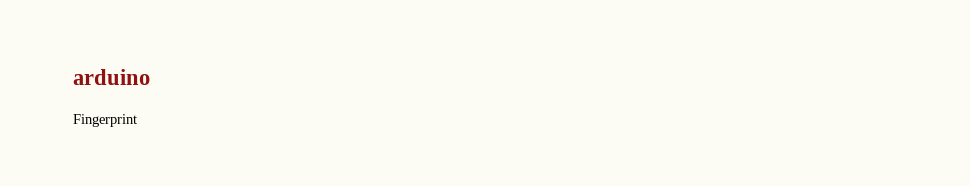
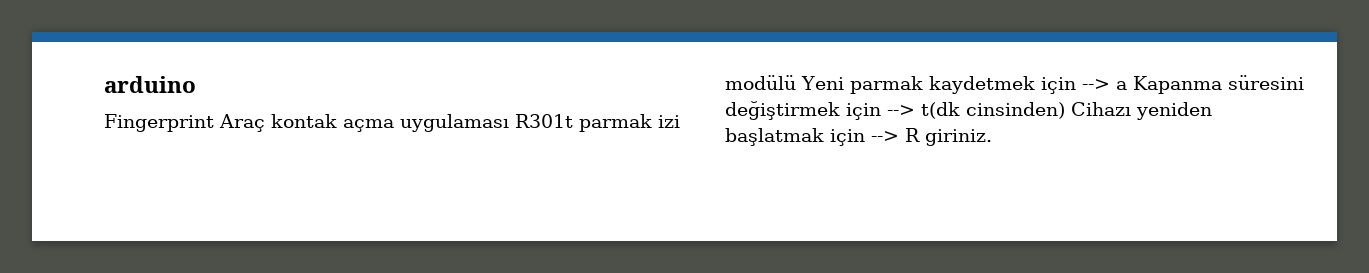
- Fingerprint
+ Fingerprint Araç kontak açma uygulaması R301t parmak izi modülü Yeni parmak kaydetmek için --> a Kapanma süresini değiştirmek için --> t(dk cinsinden) Cihazı yeniden başlatmak için --> R giriniz.

